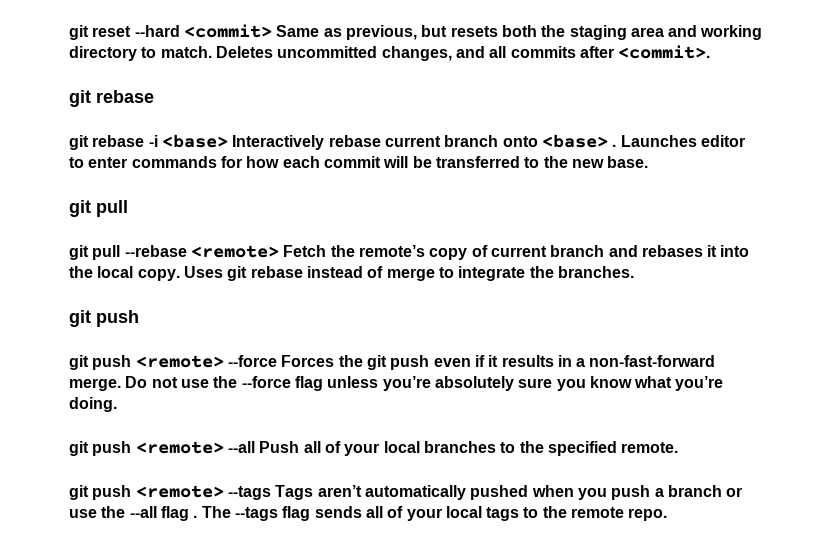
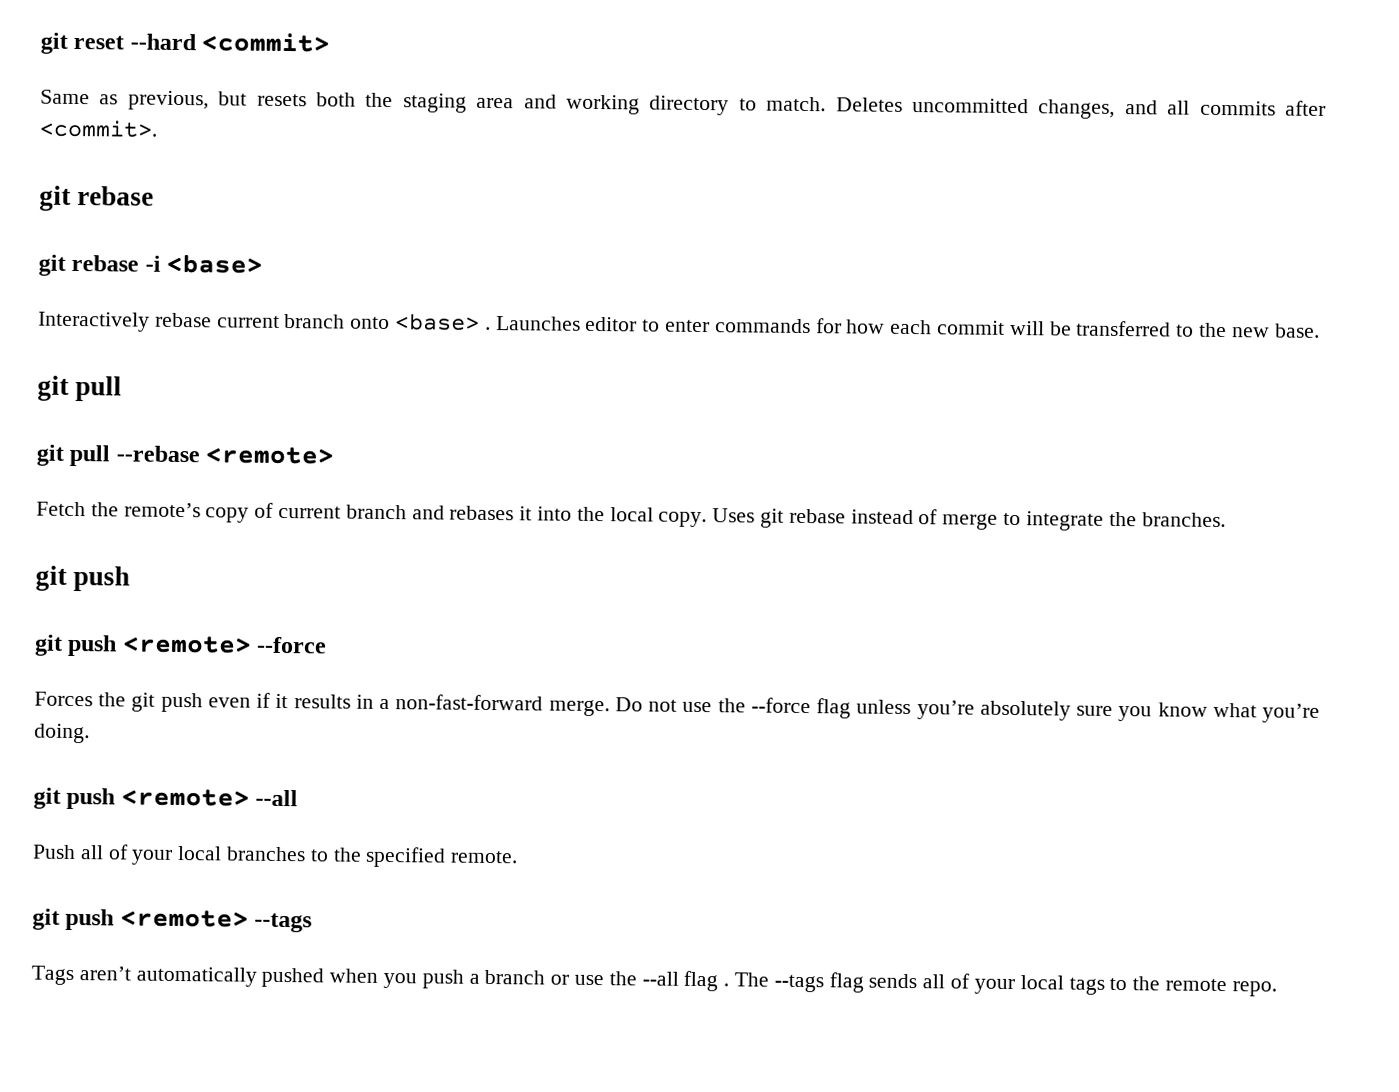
- git reset --hard <commit> Same as previous, but resets both the staging area and working directory to match.
+ git reset --hard <commit>
+ Same as previous, but resets both the staging area and working directory to match.
- git rebase -i <base> Interactively rebase current branch onto <base> .
+ git rebase -i <base>
+ Interactively rebase current branch onto <base> .
- git pull --rebase <remote> Fetch the remote’s copy of current branch and rebases it into the local copy.
+ git pull --rebase <remote>
+ Fetch the remote’s copy of current branch and rebases it into the local copy.
- git push <remote> --force Forces the git push even if it results in a non-fast-forward merge.
+ git push <remote> --force
+ Forces the git push even if it results in a non-fast-forward merge.
- git push <remote> --all Push all of your local branches to the specified remote.
+ git push <remote> --all
+ Push all of your local branches to the specified remote.
- git push <remote> --tags Tags aren’t automatically pushed when you push a branch or use the --all flag .
+ git push <remote> --tags
+ Tags aren’t automatically pushed when you push a branch or use the --all flag .

